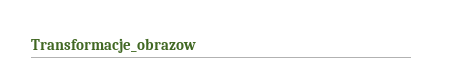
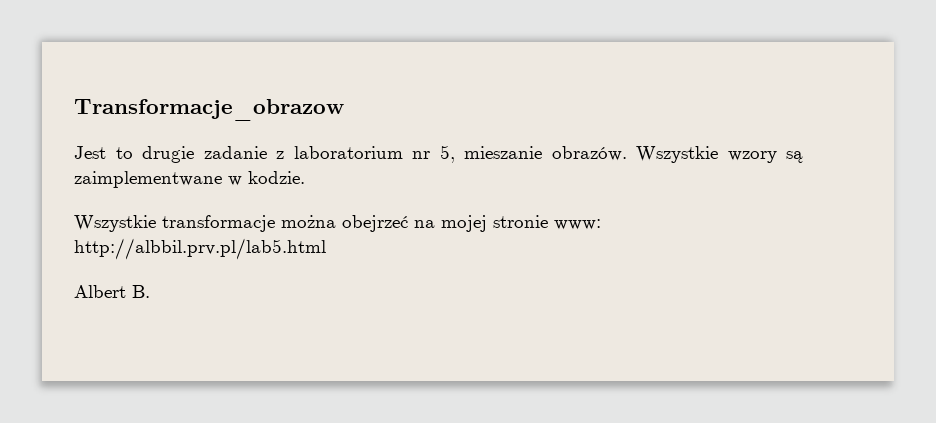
+ Jest to drugie zadanie z laboratorium nr 5, mieszanie obrazów. Wszystkie wzory są zaimplementwane w kodzie.
+ Wszystkie transformacje można obejrzeć na mojej stronie www: http://albbil.prv.pl/lab5.html
+ Albert B.

